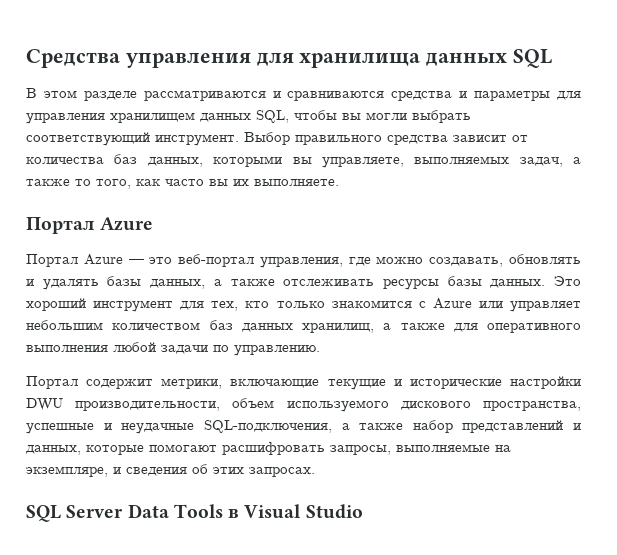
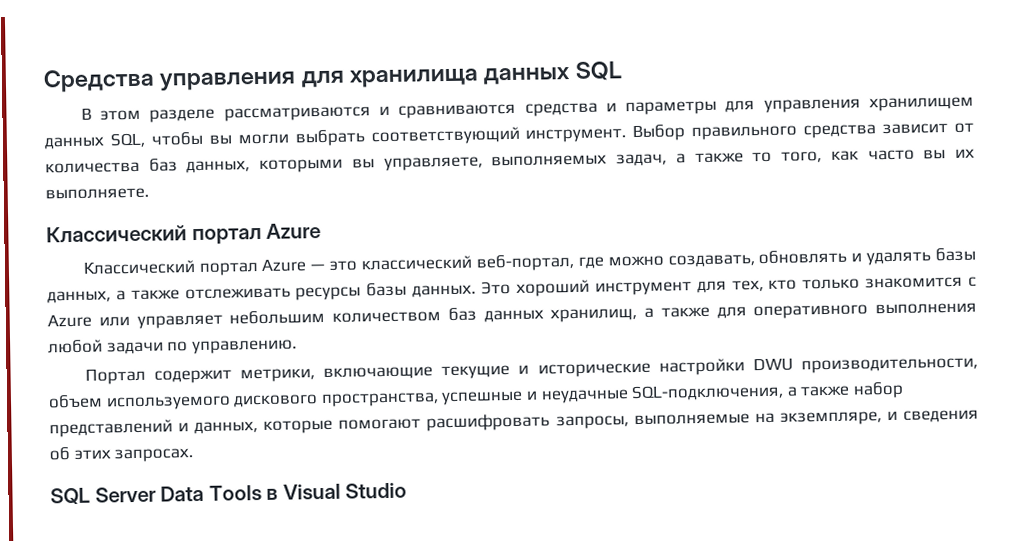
  Выбор правильного средства зависит от количества баз данных, которыми вы управляете, выполняемых задач, а также то того, как часто вы их выполняете.
- Портал Azure
+ Классический портал Azure
- Портал Azure — это веб-портал управления, где можно создавать, обновлять и удалять базы данных, а также отслеживать ресурсы базы данных.
+ Классический портал Azure — это классический веб-портал, где можно создавать, обновлять и удалять базы данных, а также отслеживать ресурсы базы данных.

